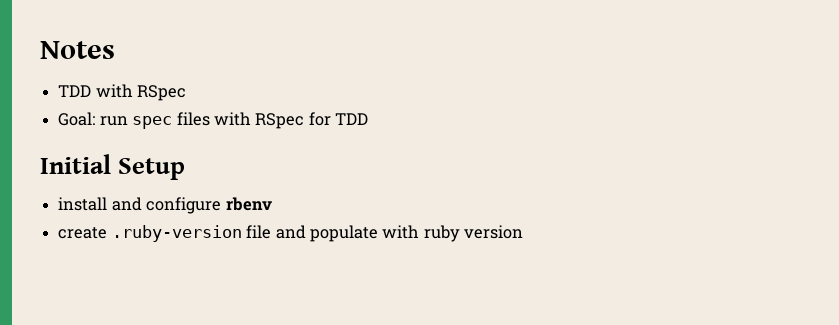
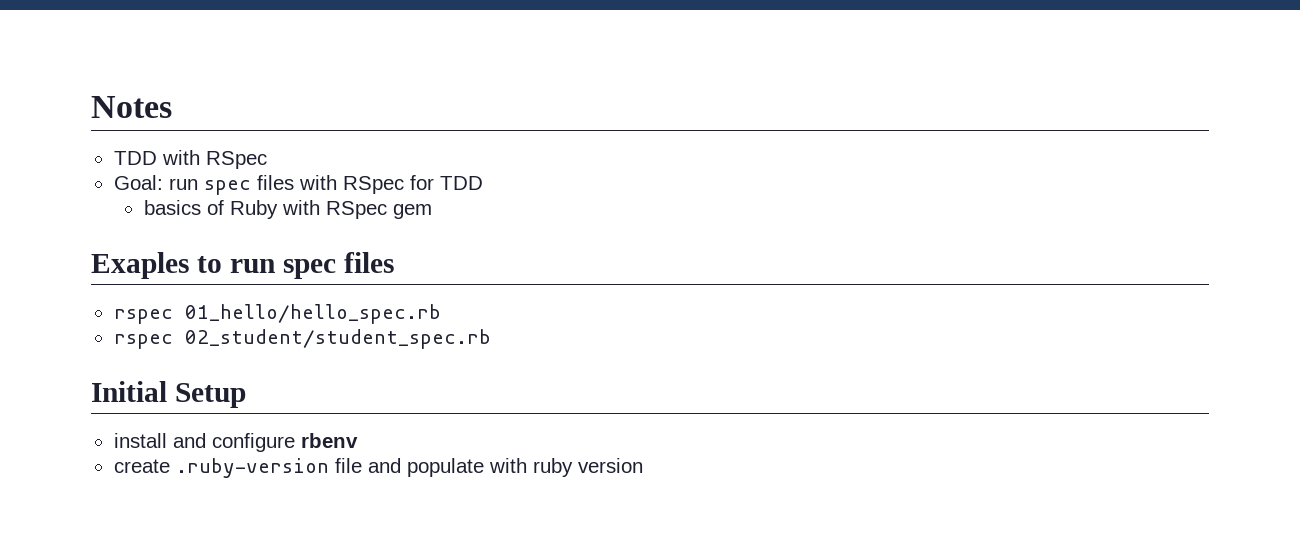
+ basics of Ruby with RSpec gem
+ Exaples to run spec files
+ rspec 01_hello/hello_spec.rb
+ rspec 02_student/student_spec.rb

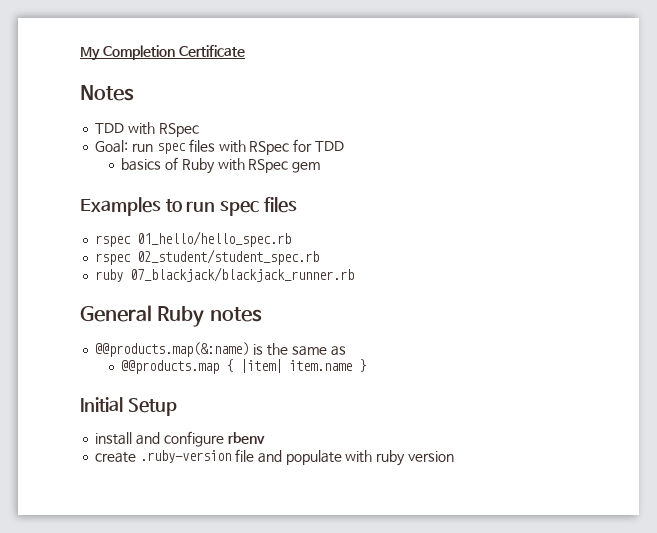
+ My Completion Certificate
- Exaples to run spec files
+ Examples to run spec files
+ ruby 07_blackjack/blackjack_runner.rb
+ General Ruby notes
+ @@products.map(&:name) is the same as
+ @@products.map { |item| item.name }

